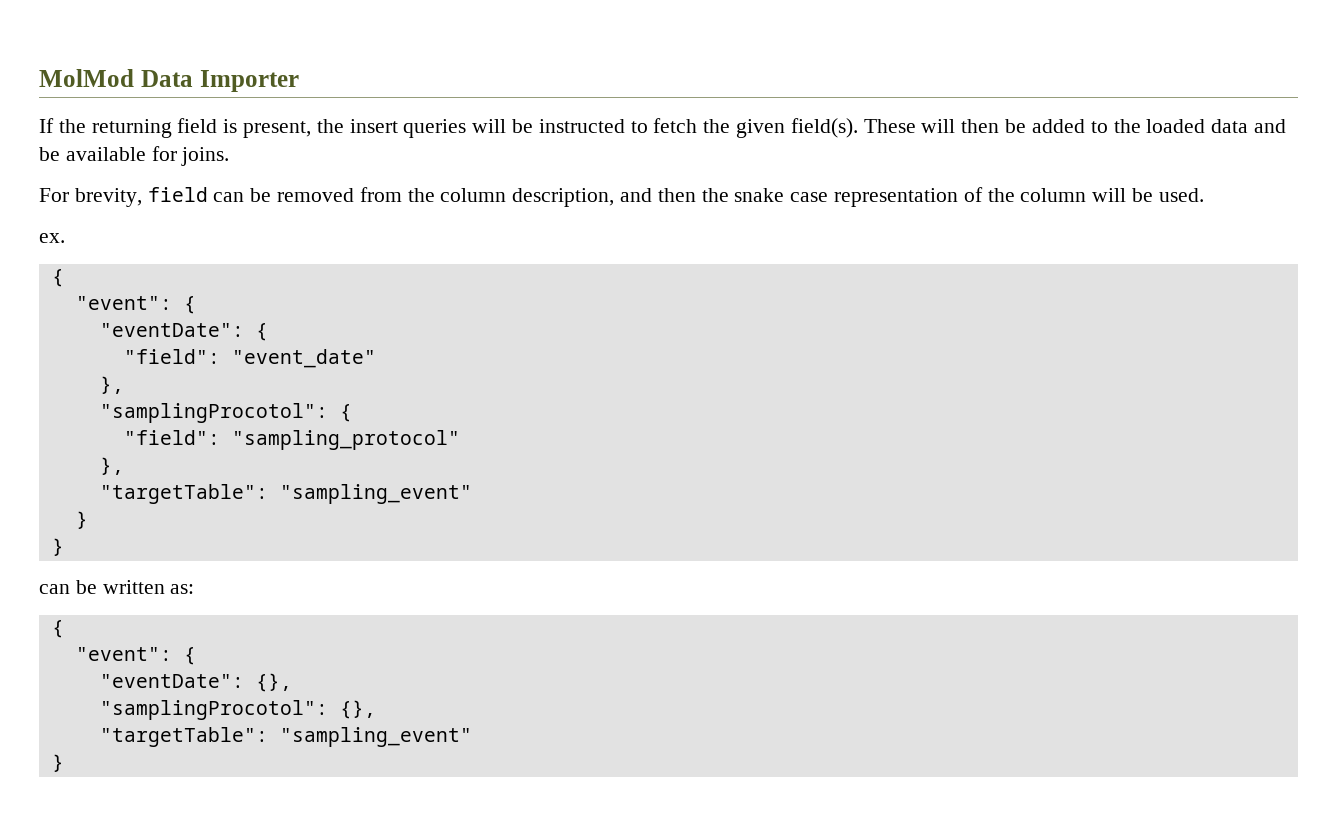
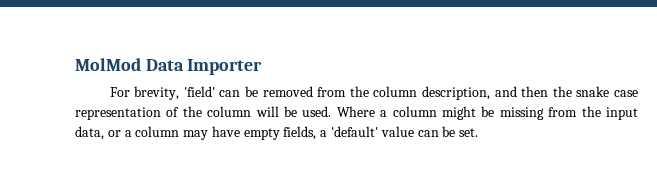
- If the returning field is present, the insert queries will be instructed to fetch the given field(s). These will then be added to the loaded data and be available for joins.
- For brevity, field can be removed from the column description, and then the snake case representation of the column will be used.
- ex.
- {
- "event": {
- "eventDate": {
- "field": "event_date"
- },
- "samplingProcotol": {
- "field": "sampling_protocol"
- },
- "targetTable": "sampling_event"
- }
- }
- can be written as:
- {
- "event": {
- "eventDate": {},
- "samplingProcotol": {},
- "targetTable": "sampling_event"
- }
+ For brevity, 'field' can be removed from the column description, and then the snake case representation of the column will be used. Where a column might be missing from the input data, or a column may have empty fields, a 'default' value can be set.

